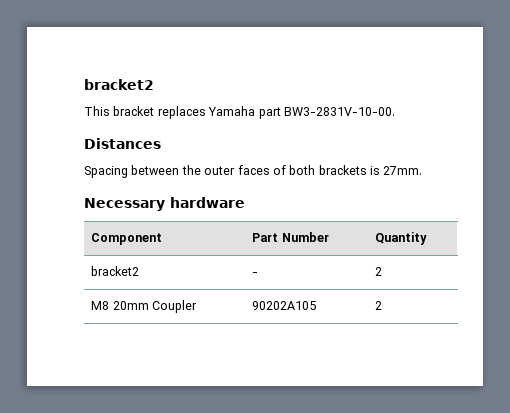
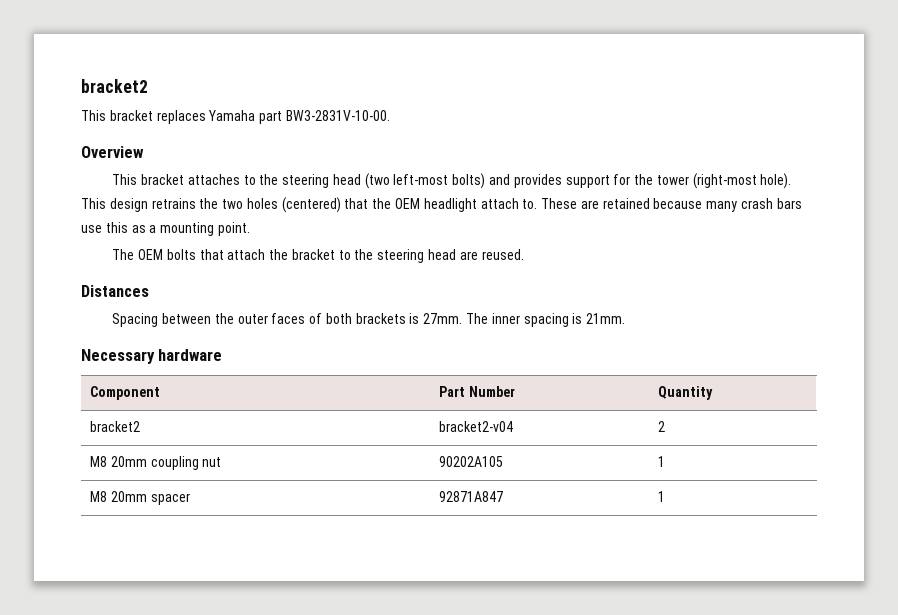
+ Overview
+ This bracket attaches to the steering head (two left-most bolts) and provides support for the tower (right-most hole). This design retrains the two holes (centered) that the OEM headlight attach to. These are retained because many crash bars use this as a mounting point.
+ The OEM bolts that attach the bracket to the steering head are reused.
+ The inner spacing is 21mm.
- bracket2 | - | 2
+ bracket2 | bracket2-v04 | 2
- M8 20mm Coupler | 90202A105 | 2
+ M8 20mm coupling nut | 90202A105 | 1
+ M8 20mm spacer | 92871A847 | 1

